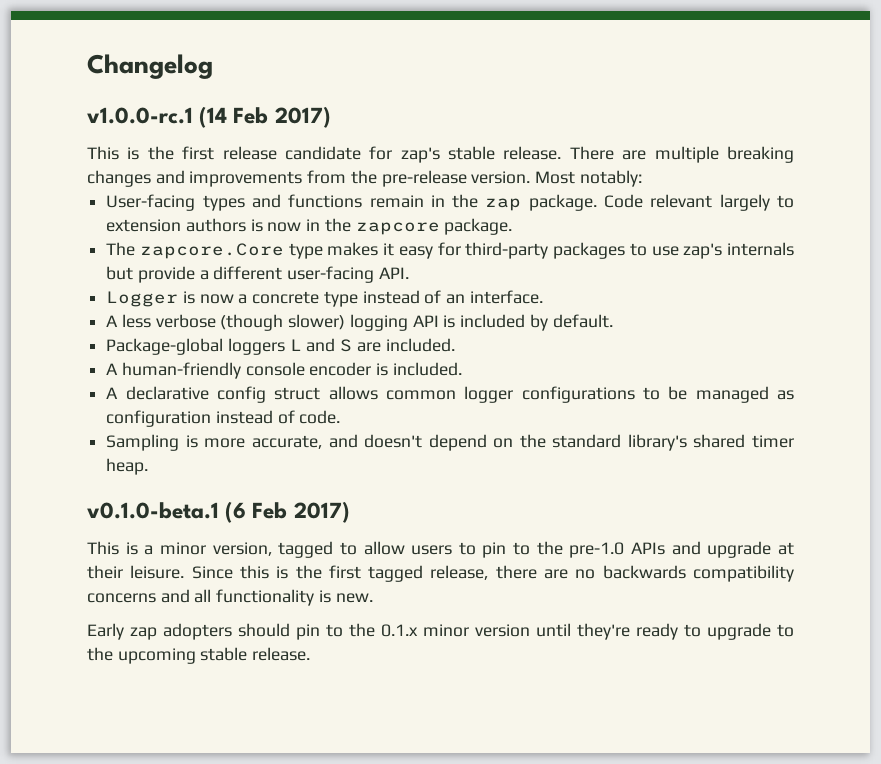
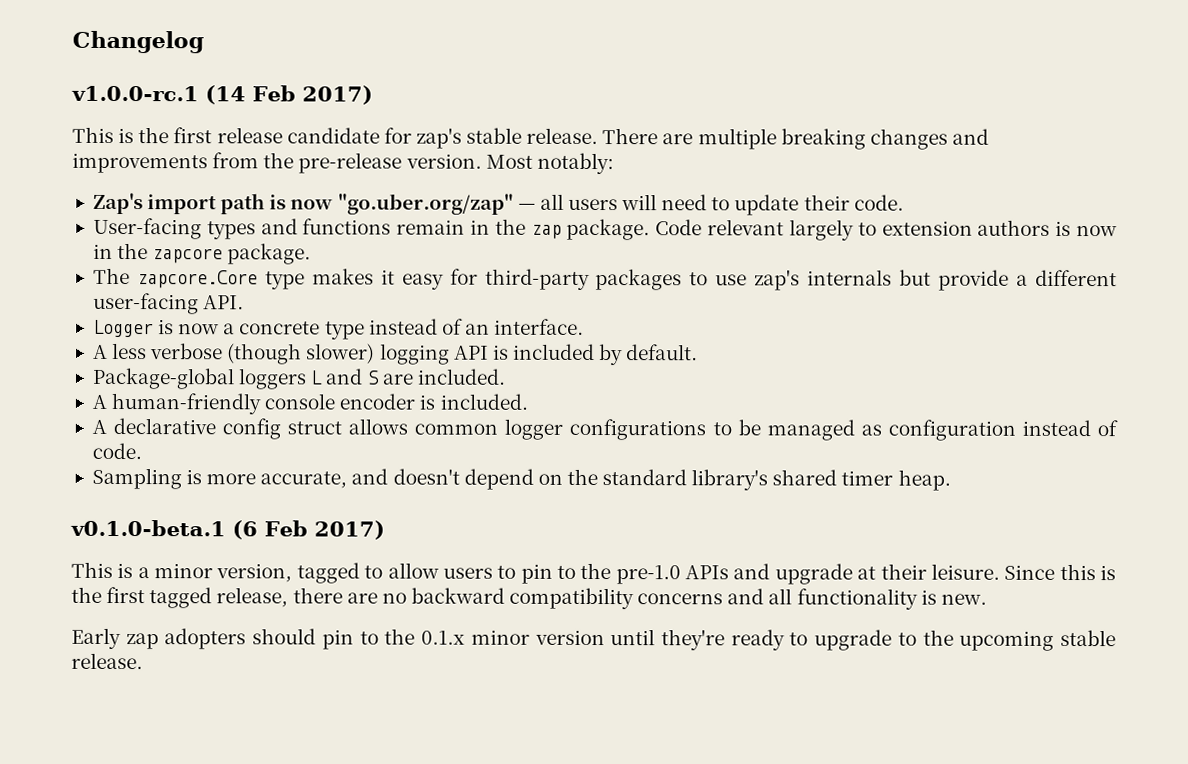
+ Zap's import path is now "go.uber.org/zap" — all users will need to update their code.
- Since this is the first tagged release, there are no backwards compatibility concerns and all functionality is new.
+ Since this is the first tagged release, there are no backward compatibility concerns and all functionality is new.

